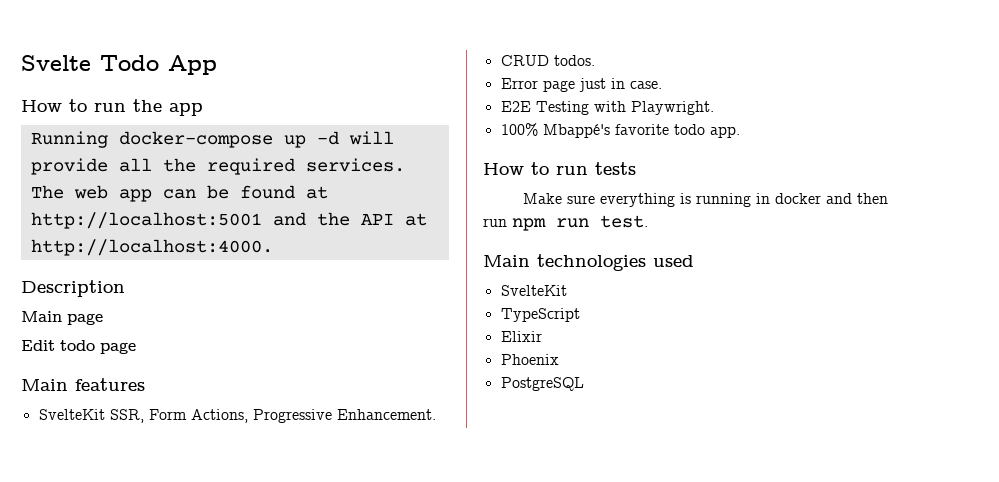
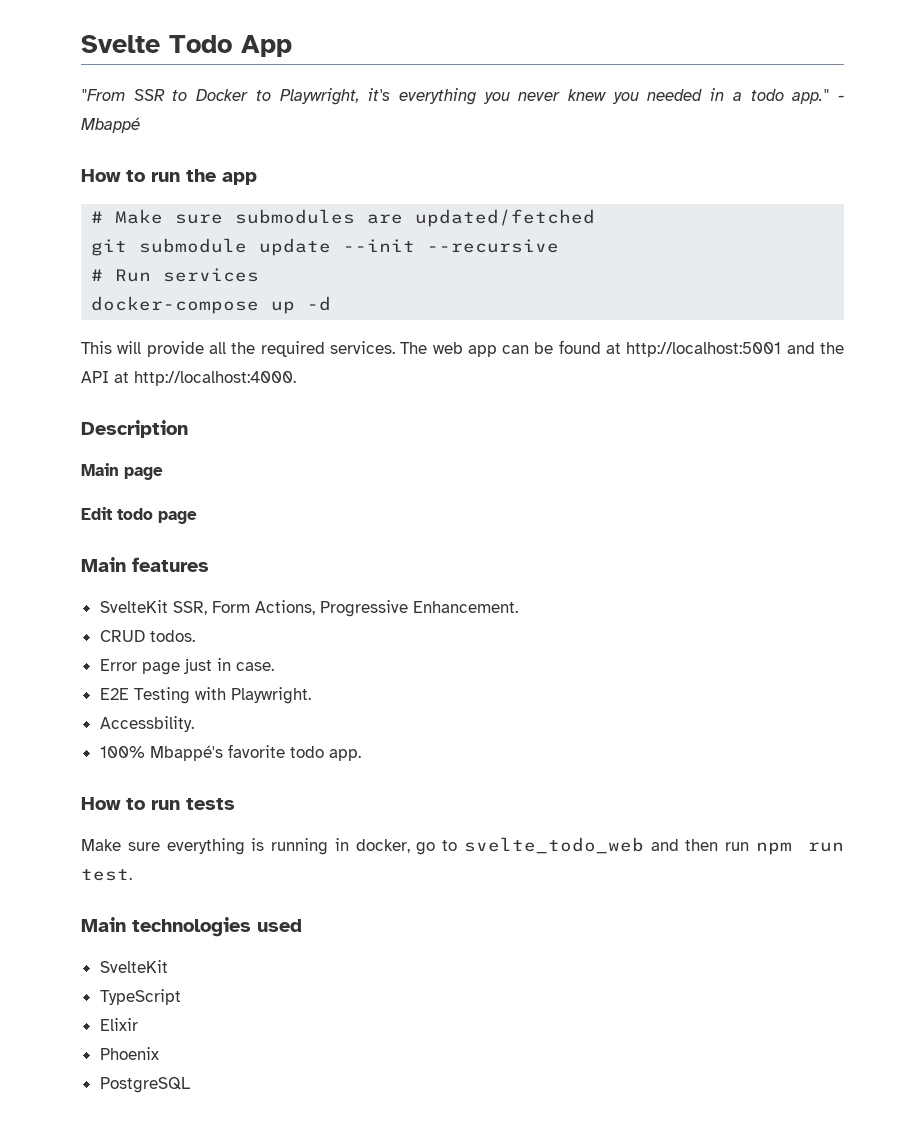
+ "From SSR to Docker to Playwright, it's everything you never knew you needed in a todo app." - Mbappé
- Running docker-compose up -d will provide all the required services.
+ # Make sure submodules are updated/fetched
+ git submodule update --init --recursive
+ # Run services
+ docker-compose up -d
+ This will provide all the required services.
+ Accessbility.
- Make sure everything is running in docker and then run npm run test.
+ Make sure everything is running in docker, go to svelte_todo_web and then run npm run test.

